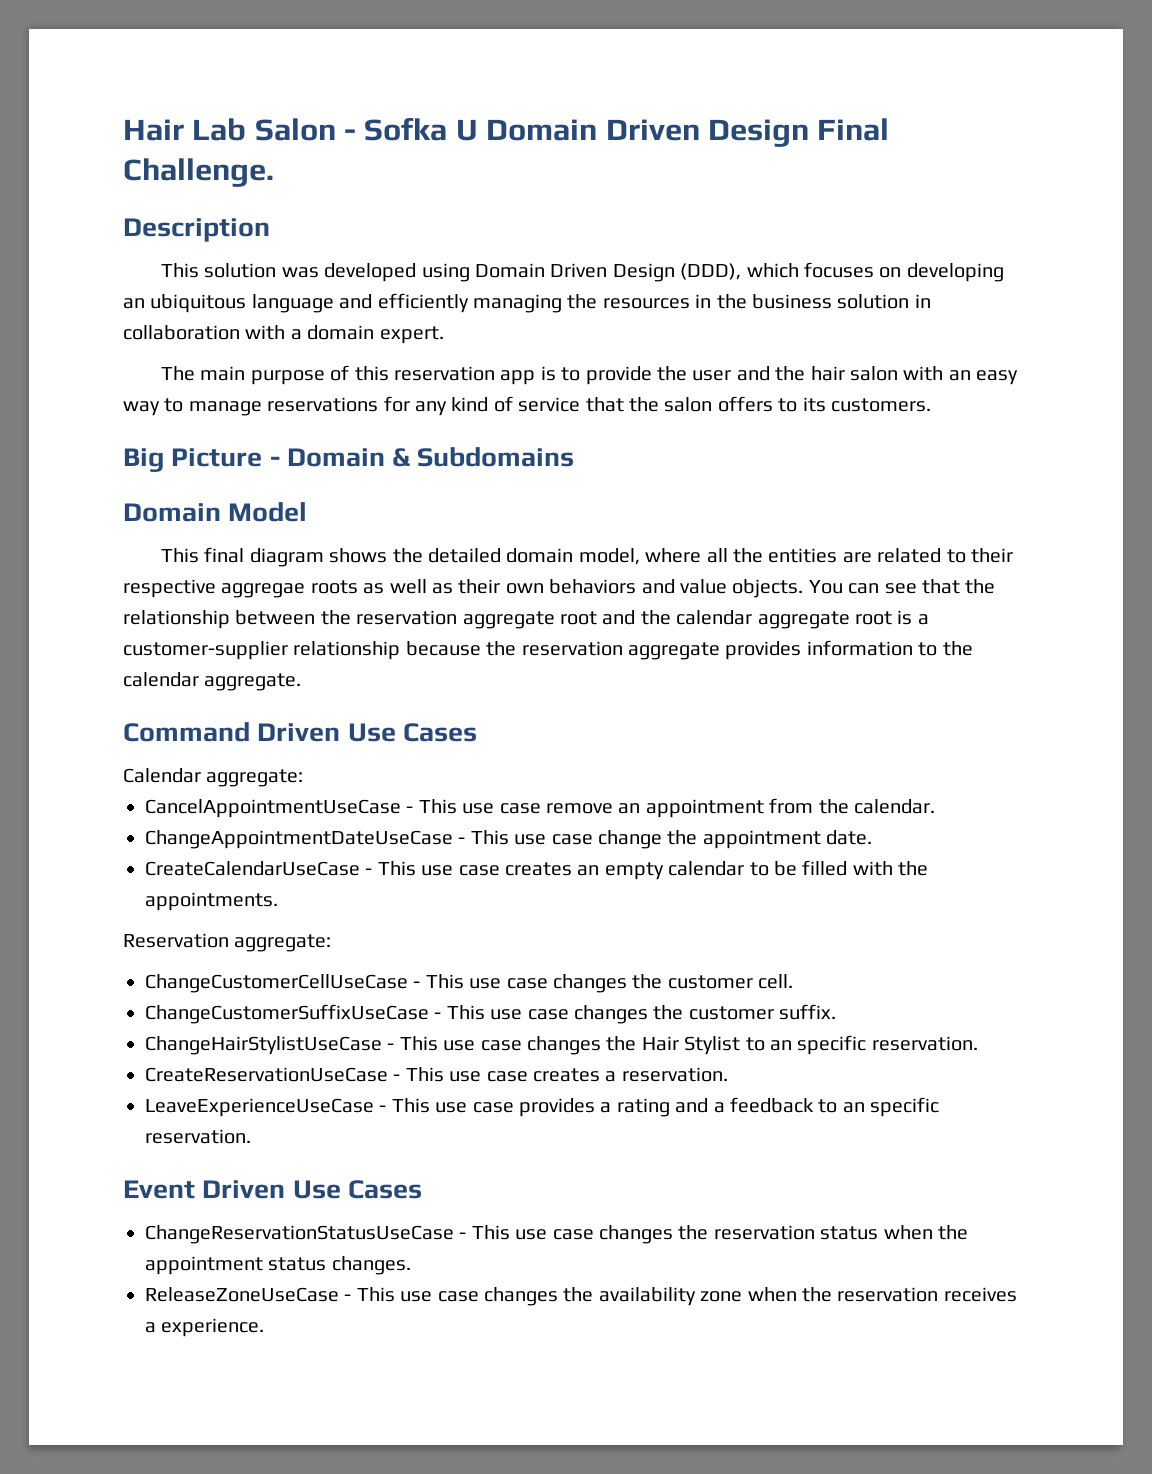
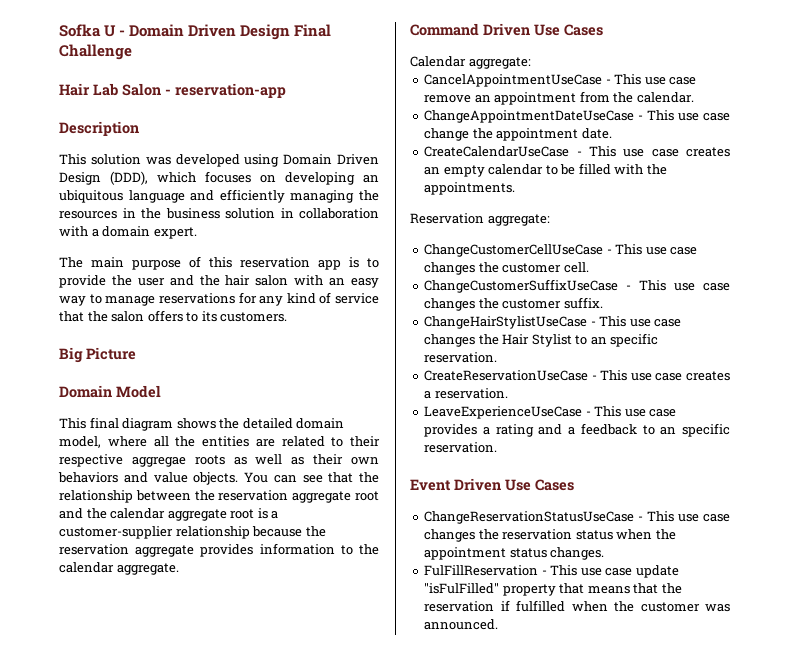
- Hair Lab Salon - Sofka U Domain Driven Design Final Challenge.
+ Sofka U - Domain Driven Design Final Challenge
+ Hair Lab Salon - reservation-app
- Big Picture - Domain & Subdomains
+ Big Picture
- ReleaseZoneUseCase - This use case changes the availability zone when the reservation receives a experience.
+ FulFillReservation - This use case update "isFulFilled" property that means that the reservation if fulfilled when the customer was announced.

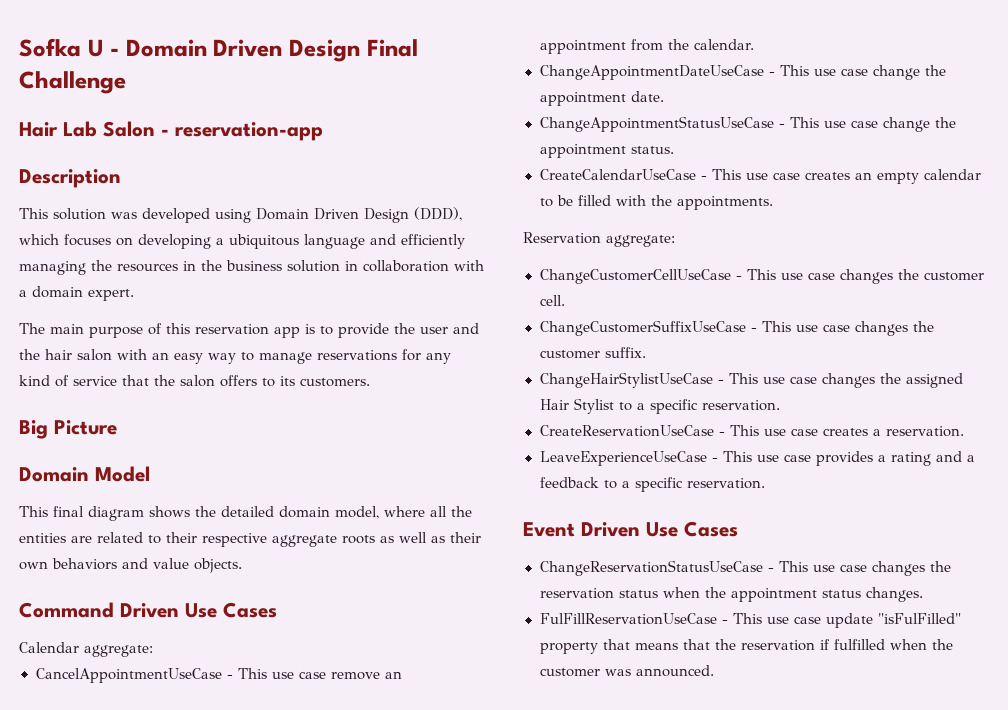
- This solution was developed using Domain Driven Design (DDD), which focuses on developing an ubiquitous language and efficiently managing the resources in the business solution in collaboration with a domain expert.
+ This solution was developed using Domain Driven Design (DDD), which focuses on developing a ubiquitous language and efficiently managing the resources in the business solution in collaboration with a domain expert.
- This final diagram shows the detailed domain model, where all the entities are related to their respective aggregae roots as well as their own behaviors and value objects. You can see that the relationship between the reservation aggregate root and the calendar aggregate root is a customer-supplier relationship because the reservation aggregate provides information to the calendar aggregate.
+ This final diagram shows the detailed domain model, where all the entities are related to their respective aggregate roots as well as their own behaviors and value objects.
+ ChangeAppointmentStatusUseCase - This use case change the appointment status.
- ChangeHairStylistUseCase - This use case changes the Hair Stylist to an specific reservation.
+ ChangeHairStylistUseCase - This use case changes the assigned Hair Stylist to a specific reservation.
- LeaveExperienceUseCase - This use case provides a rating and a feedback to an specific reservation.
+ LeaveExperienceUseCase - This use case provides a rating and a feedback to a specific reservation.
- FulFillReservation - This use case update "isFulFilled" property that means that the reservation if fulfilled when the customer was announced.
+ FulFillReservationUseCase - This use case update "isFulFilled" property that means that the reservation if fulfilled when the customer was announced.

